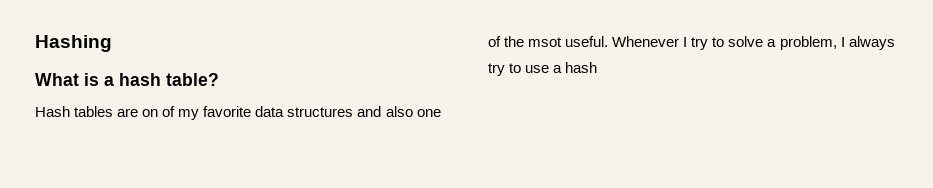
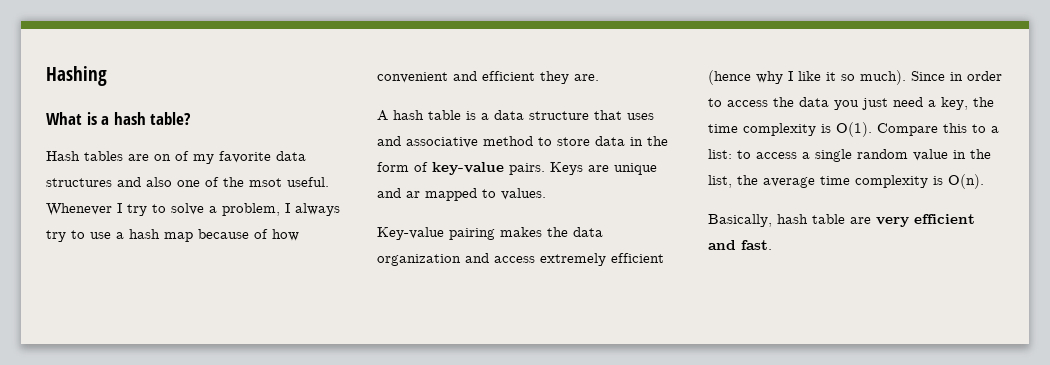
- Whenever I try to solve a problem, I always try to use a hash
+ Whenever I try to solve a problem, I always try to use a hash map because of how convenient and efficient they are.
+ A hash table is a data structure that uses and associative method to store data in the form of key-value pairs. Keys are unique and ar mapped to values.
+ Key-value pairing makes the data organization and access extremely efficient (hence why I like it so much). Since in order to access the data you just need a key, the time complexity is O(1). Compare this to a list: to access a single random value in the list, the average time complexity is O(n).
+ Basically, hash table are very efficient and fast.

